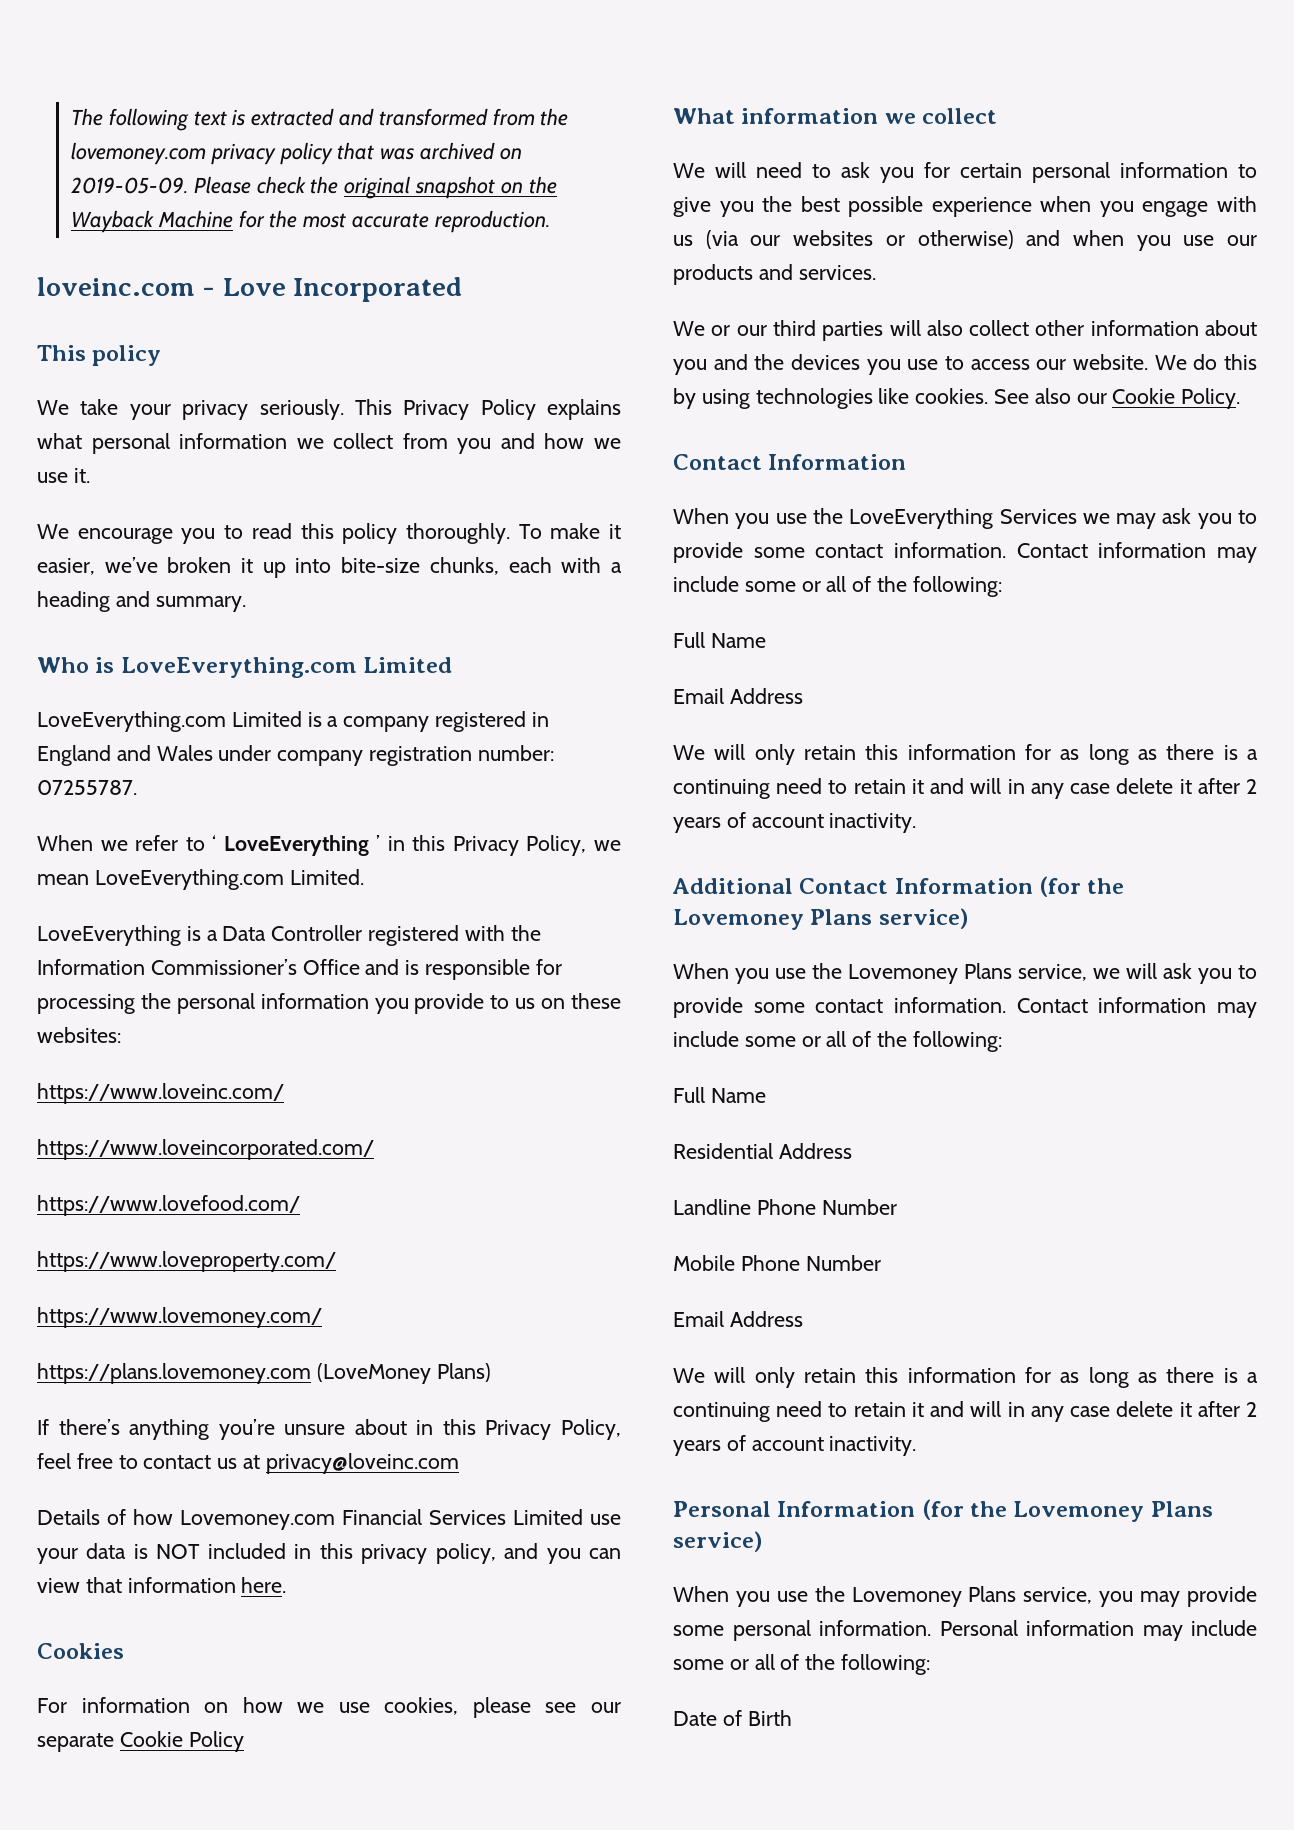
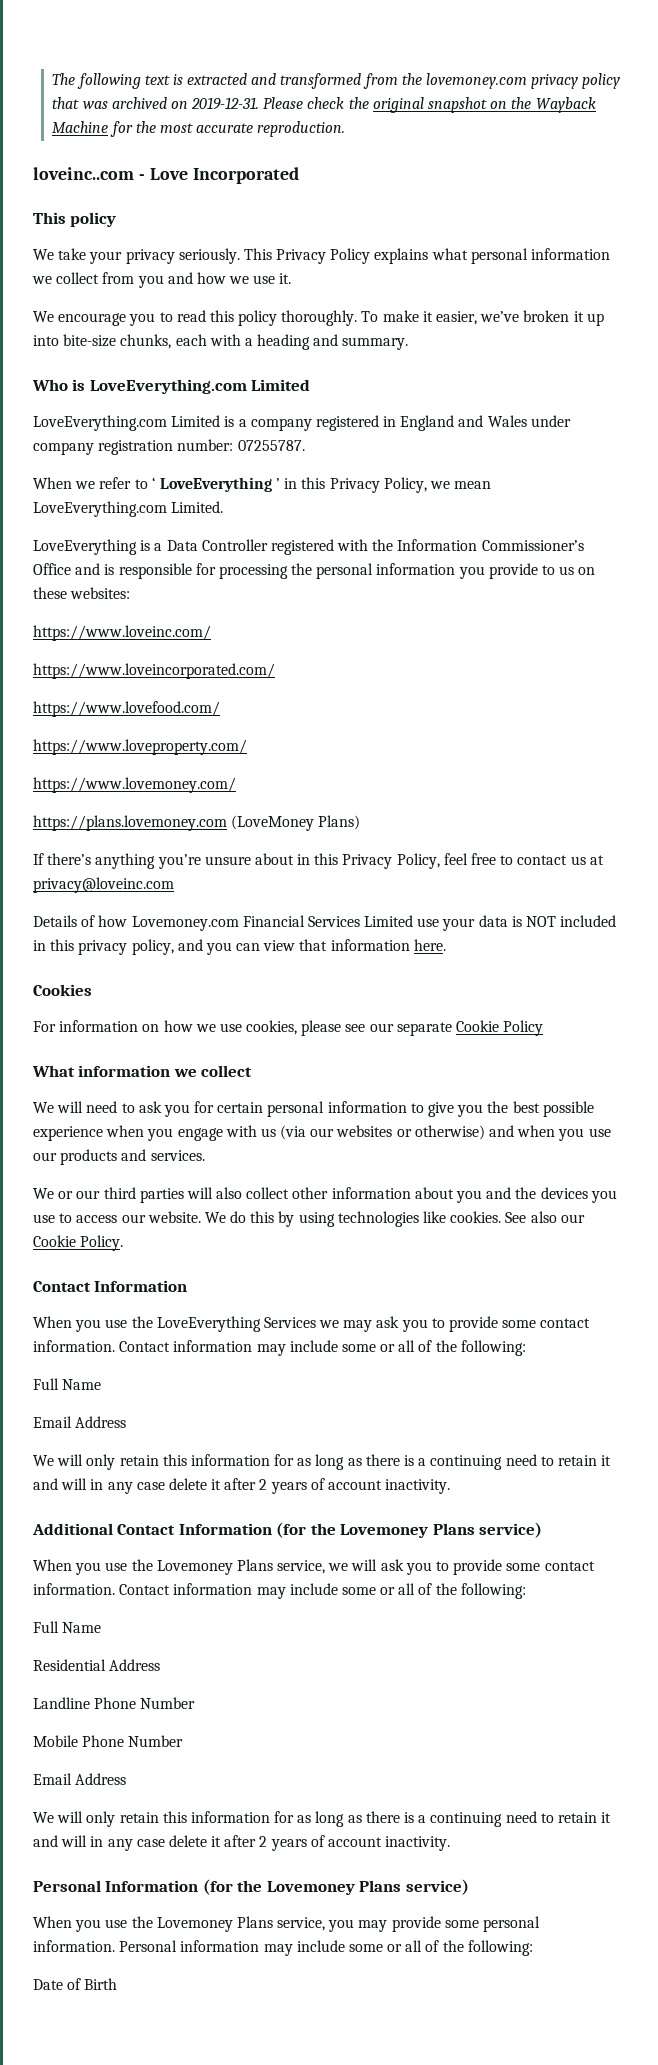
- The following text is extracted and transformed from the lovemoney.com privacy policy that was archived on 2019-05-09.
+ The following text is extracted and transformed from the lovemoney.com privacy policy that was archived on 2019-12-31.
- loveinc.com - Love Incorporated
+ loveinc..com - Love Incorporated

